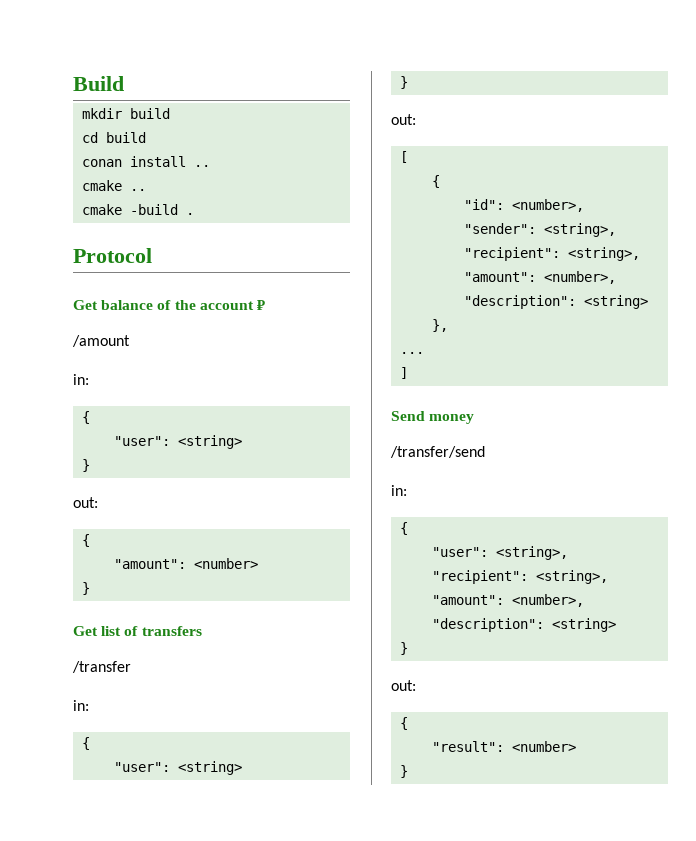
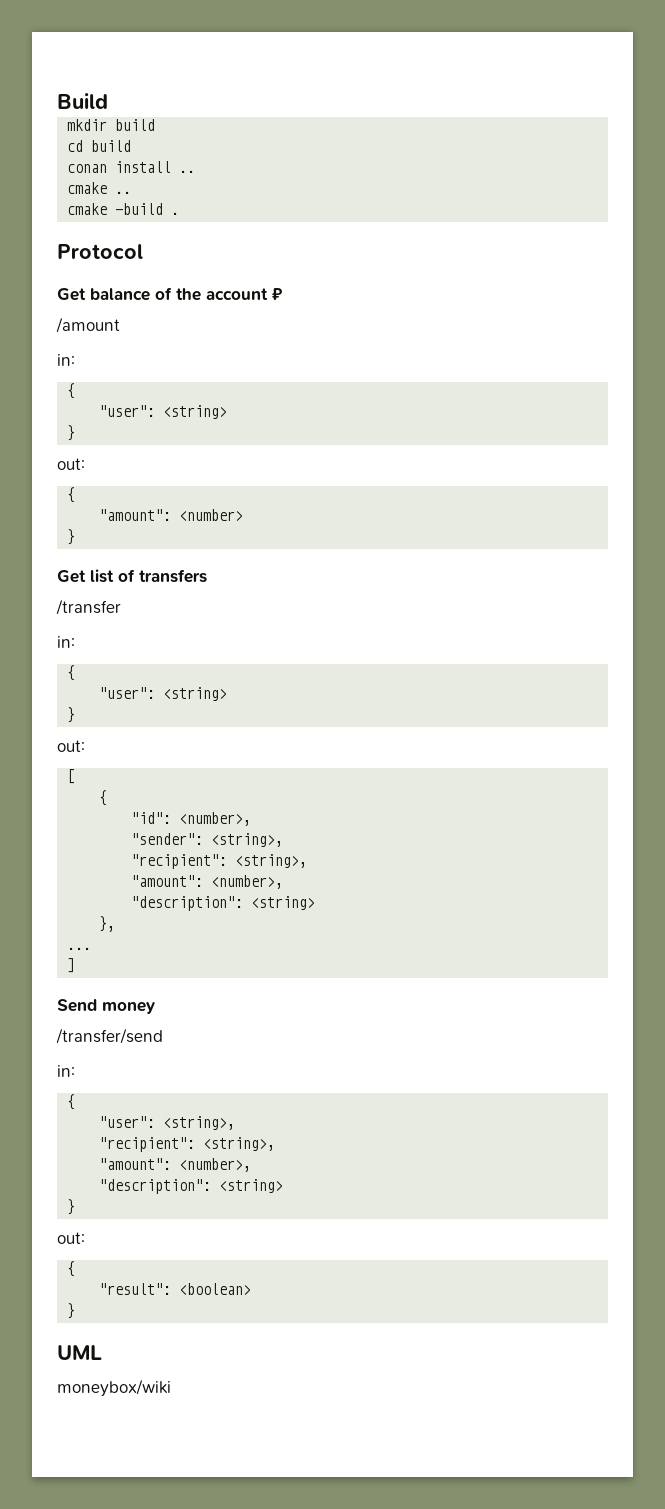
- "result": <number>
+ "result": <boolean>
  }
+ UML
+ moneybox/wiki

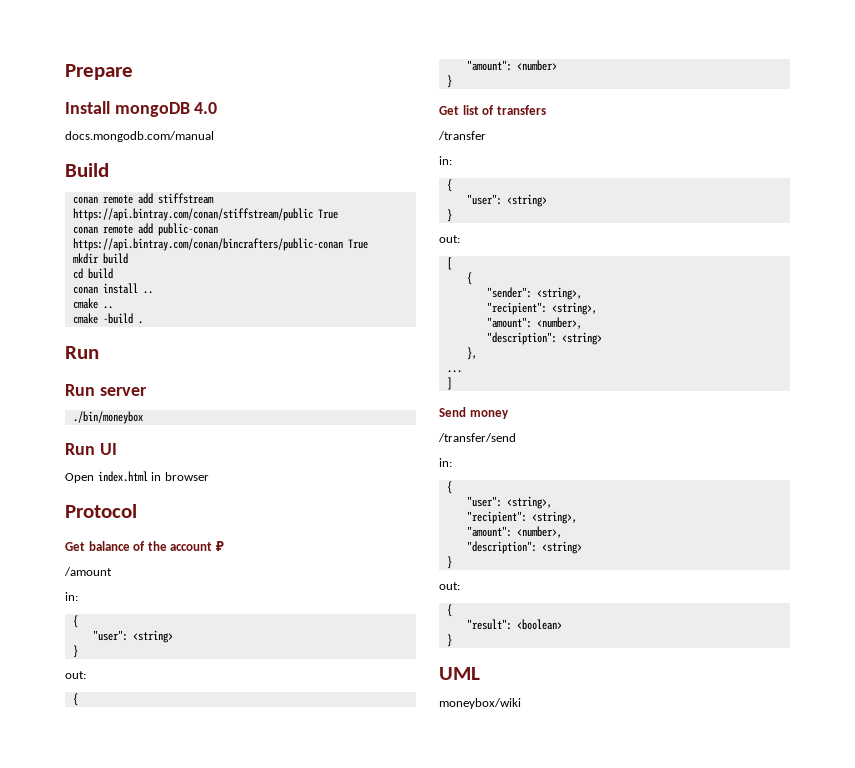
+ Prepare
+ Install mongoDB 4.0
+ docs.mongodb.com/manual
  Build
+ conan remote add stiffstream https://api.bintray.com/conan/stiffstream/public True
+ conan remote add public-conan https://api.bintray.com/conan/bincrafters/public-conan True
  cmake -build .
+ Run
+ Run server
+ ./bin/moneybox
+ Run UI
+ Open index.html in browser
- "id": <number>,

